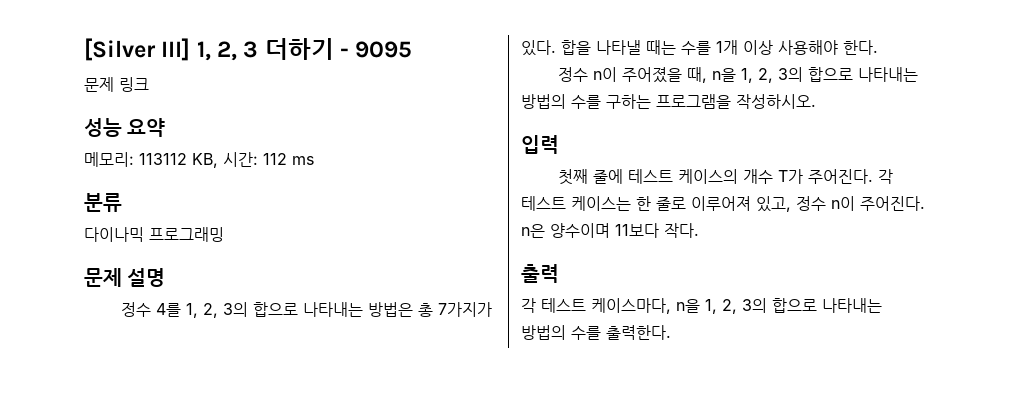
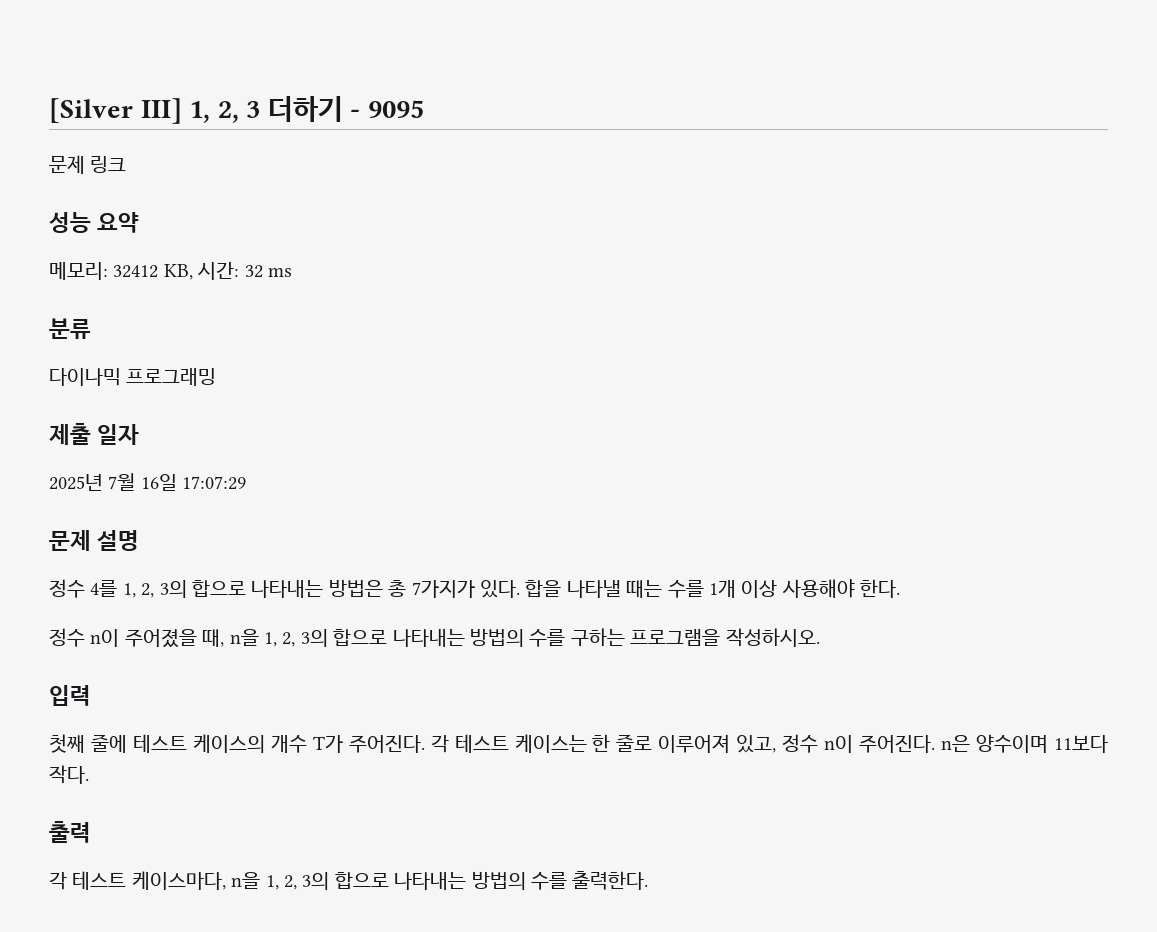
- 메모리: 113112 KB, 시간: 112 ms
+ 메모리: 32412 KB, 시간: 32 ms
+ 제출 일자
+ 2025년 7월 16일 17:07:29

